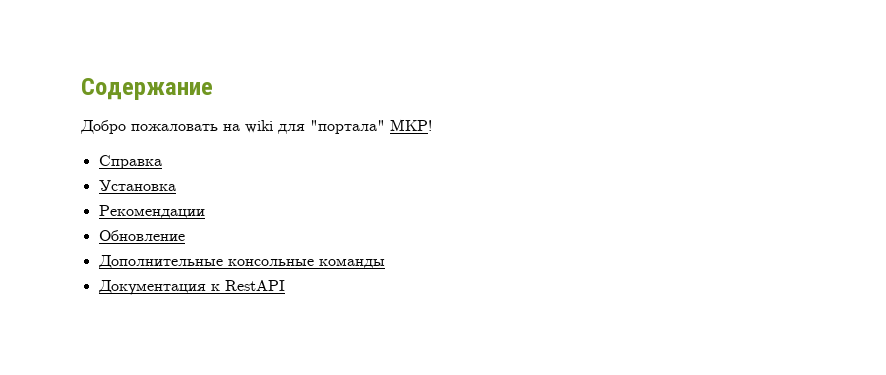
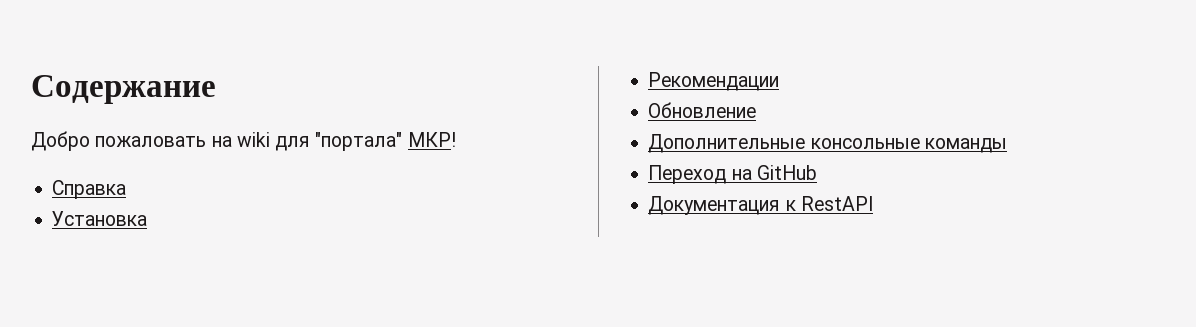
+ Переход на GitHub

